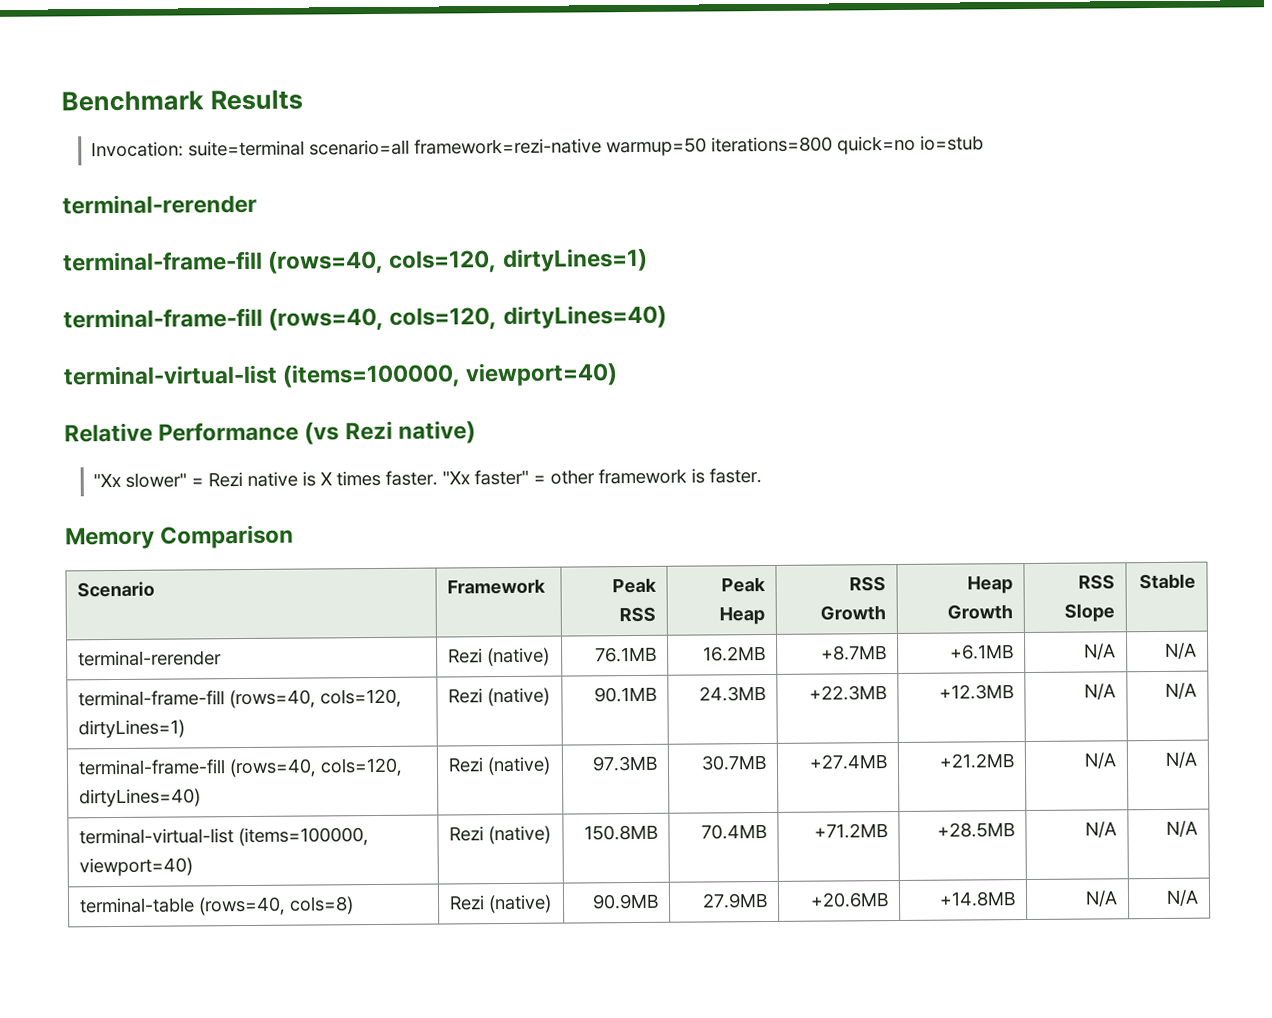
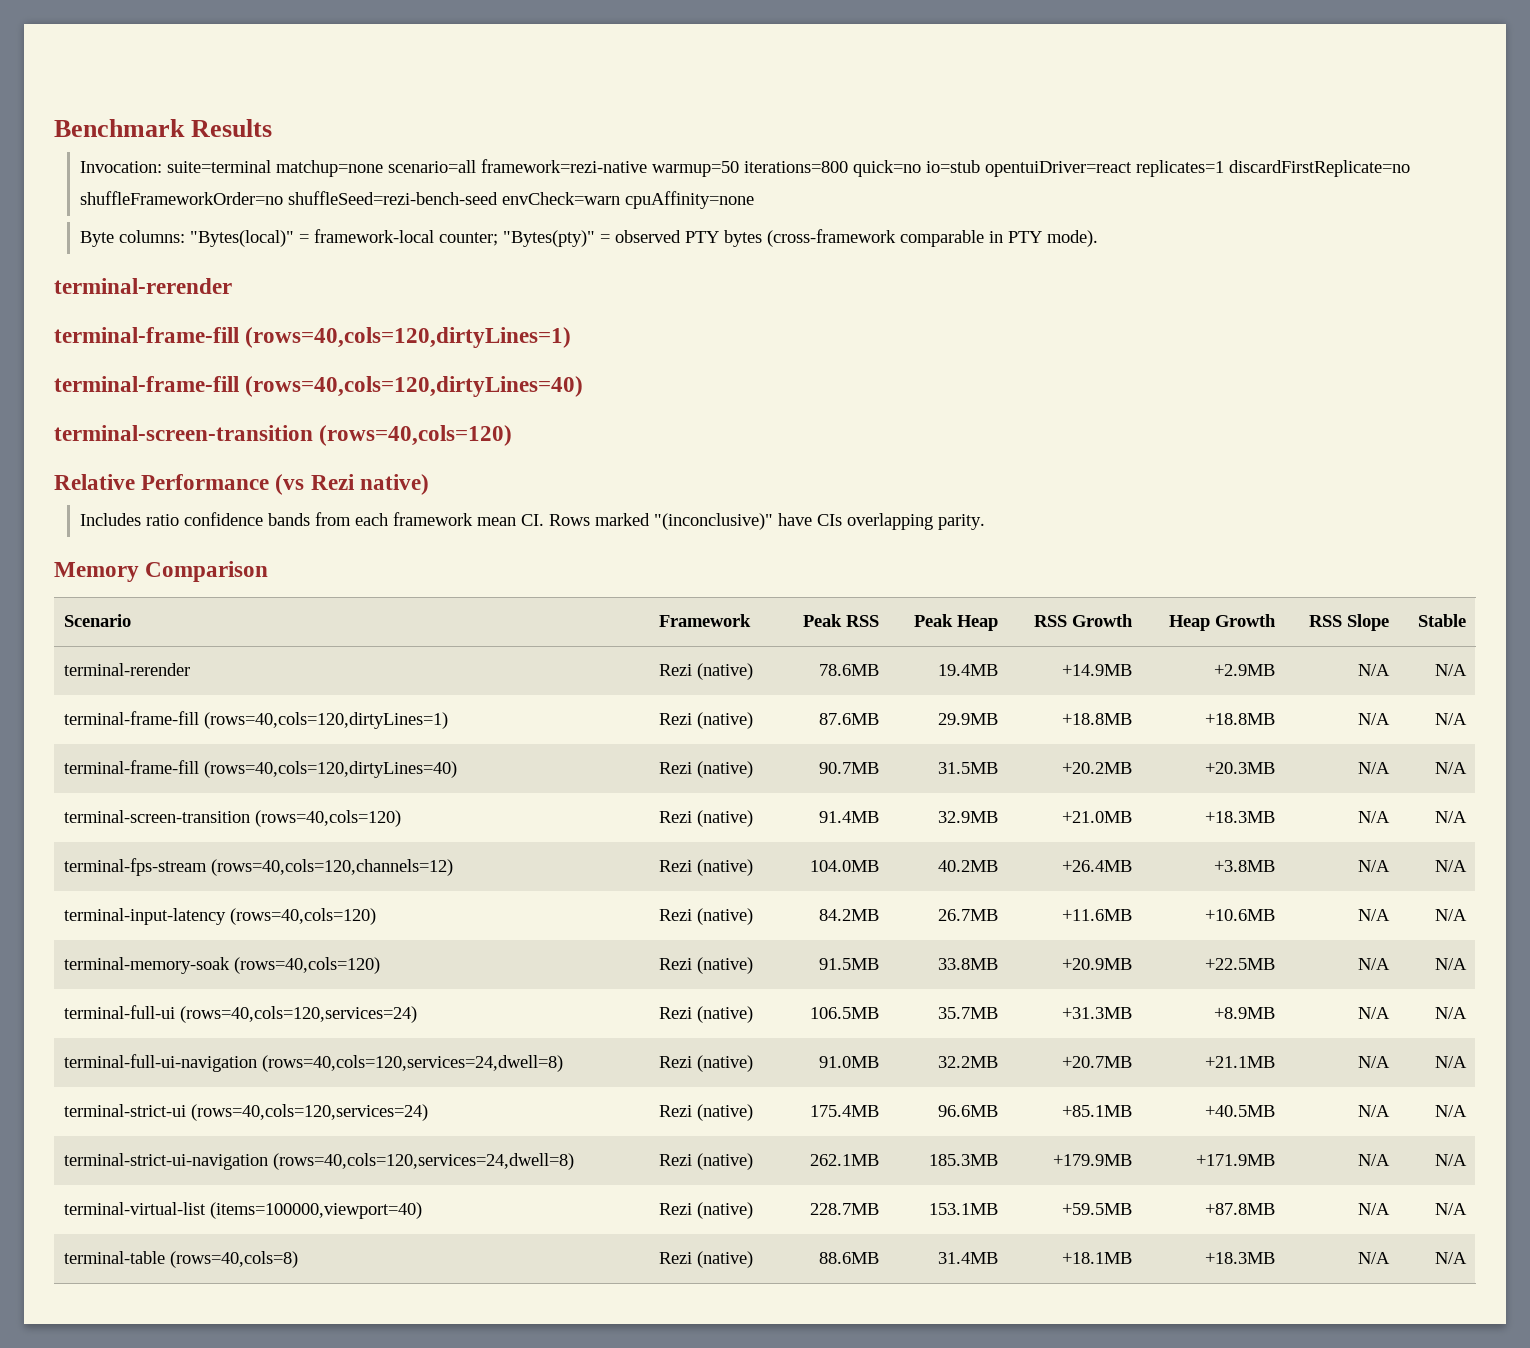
- Invocation: suite=terminal scenario=all framework=rezi-native warmup=50 iterations=800 quick=no io=stub
+ Invocation: suite=terminal matchup=none scenario=all framework=rezi-native warmup=50 iterations=800 quick=no io=stub opentuiDriver=react replicates=1 discardFirstReplicate=no shuffleFrameworkOrder=no shuffleSeed=rezi-bench-seed envCheck=warn cpuAffinity=none
+ Byte columns: "Bytes(local)" = framework-local counter; "Bytes(pty)" = observed PTY bytes (cross-framework comparable in PTY mode).
  terminal-rerender
- terminal-frame-fill (rows=40, cols=120, dirtyLines=1)
- terminal-frame-fill (rows=40, cols=120, dirtyLines=40)
- terminal-virtual-list (items=100000, viewport=40)
+ terminal-frame-fill (rows=40,cols=120,dirtyLines=1)
+ terminal-frame-fill (rows=40,cols=120,dirtyLines=40)
+ terminal-screen-transition (rows=40,cols=120)
- "Xx slower" = Rezi native is X times faster. "Xx faster" = other framework is faster.
+ Includes ratio confidence bands from each framework mean CI. Rows marked "(inconclusive)" have CIs overlapping parity.
- terminal-rerender | Rezi (native) | 76.1MB | 16.2MB | +8.7MB | +6.1MB | N/A | N/A
- terminal-frame-fill (rows=40, cols=120, dirtyLines=1) | Rezi (native) | 90.1MB | 24.3MB | +22.3MB | +12.3MB | N/A | N/A
- terminal-frame-fill (rows=40, cols=120, dirtyLines=40) | Rezi (native) | 97.3MB | 30.7MB | +27.4MB | +21.2MB | N/A | N/A
+ terminal-rerender | Rezi (native) | 78.6MB | 19.4MB | +14.9MB | +2.9MB | N/A | N/A
+ terminal-frame-fill (rows=40,cols=120,dirtyLines=1) | Rezi (native) | 87.6MB | 29.9MB | +18.8MB | +18.8MB | N/A | N/A
+ terminal-frame-fill (rows=40,cols=120,dirtyLines=40) | Rezi (native) | 90.7MB | 31.5MB | +20.2MB | +20.3MB | N/A | N/A
+ terminal-screen-transition (rows=40,cols=120) | Rezi (native) | 91.4MB | 32.9MB | +21.0MB | +18.3MB | N/A | N/A
+ terminal-fps-stream (rows=40,cols=120,channels=12) | Rezi (native) | 104.0MB | 40.2MB | +26.4MB | +3.8MB | N/A | N/A
+ terminal-input-latency (rows=40,cols=120) | Rezi (native) | 84.2MB | 26.7MB | +11.6MB | +10.6MB | N/A | N/A
+ terminal-memory-soak (rows=40,cols=120) | Rezi (native) | 91.5MB | 33.8MB | +20.9MB | +22.5MB | N/A | N/A
+ terminal-full-ui (rows=40,cols=120,services=24) | Rezi (native) | 106.5MB | 35.7MB | +31.3MB | +8.9MB | N/A | N/A
+ terminal-full-ui-navigation (rows=40,cols=120,services=24,dwell=8) | Rezi (native) | 91.0MB | 32.2MB | +20.7MB | +21.1MB | N/A | N/A
+ terminal-strict-ui (rows=40,cols=120,services=24) | Rezi (native) | 175.4MB | 96.6MB | +85.1MB | +40.5MB | N/A | N/A
+ terminal-strict-ui-navigation (rows=40,cols=120,services=24,dwell=8) | Rezi (native) | 262.1MB | 185.3MB | +179.9MB | +171.9MB | N/A | N/A
- terminal-virtual-list (items=100000, viewport=40) | Rezi (native) | 150.8MB | 70.4MB | +71.2MB | +28.5MB | N/A | N/A
+ terminal-virtual-list (items=100000,viewport=40) | Rezi (native) | 228.7MB | 153.1MB | +59.5MB | +87.8MB | N/A | N/A
- terminal-table (rows=40, cols=8) | Rezi (native) | 90.9MB | 27.9MB | +20.6MB | +14.8MB | N/A | N/A
+ terminal-table (rows=40,cols=8) | Rezi (native) | 88.6MB | 31.4MB | +18.1MB | +18.3MB | N/A | N/A

